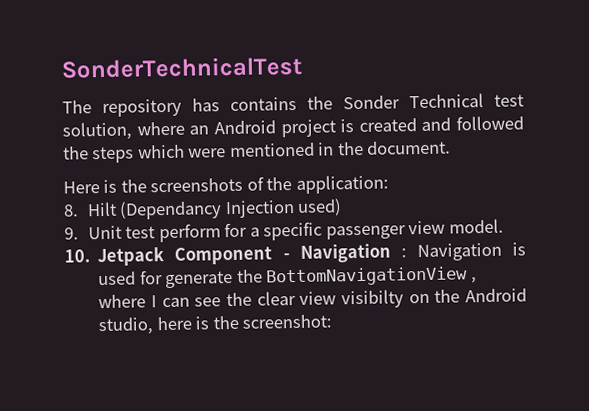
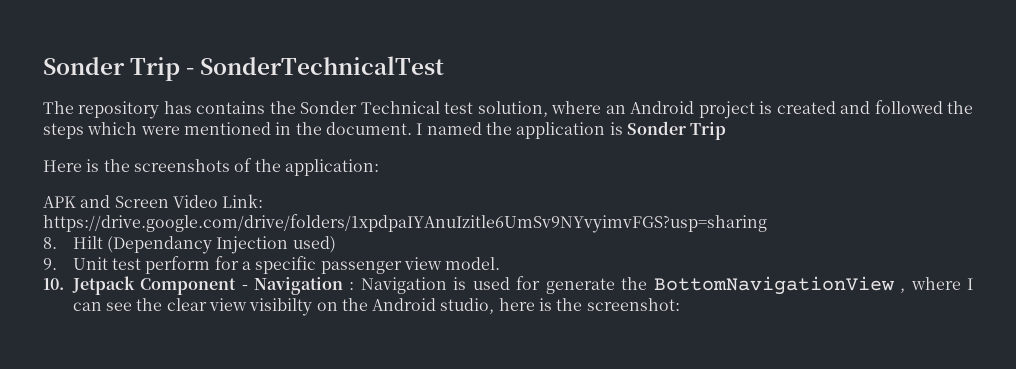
- SonderTechnicalTest
+ Sonder Trip - SonderTechnicalTest
+ I named the application is Sonder Trip
+ APK and Screen Video Link: https://drive.google.com/drive/folders/1xpdpaIYAnuIzitle6UmSv9NYvyimvFGS?usp=sharing

